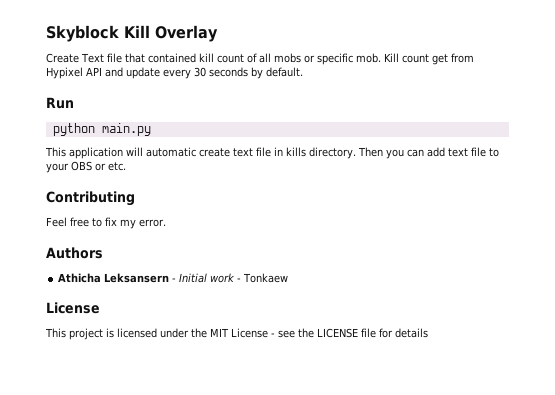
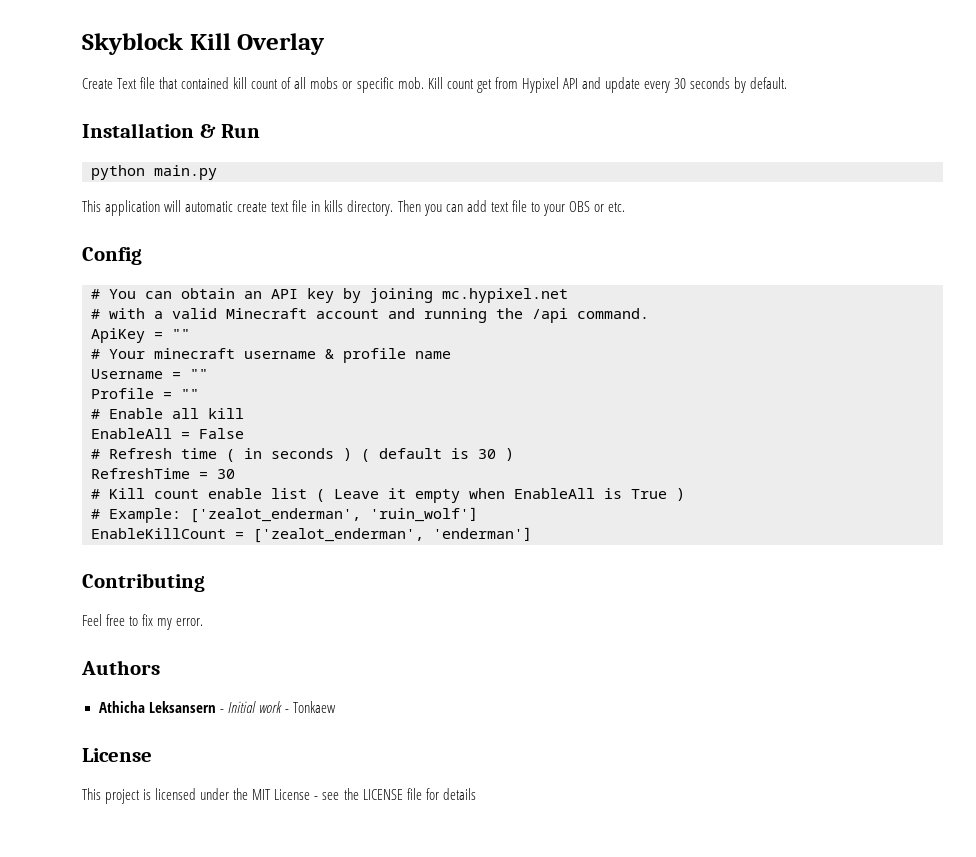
- Run
+ Installation & Run
+ Config
+ # You can obtain an API key by joining mc.hypixel.net
+ # with a valid Minecraft account and running the /api command.
+ ApiKey = ""
+ # Your minecraft username & profile name
+ Username = ""
+ Profile = ""
+ # Enable all kill
+ EnableAll = False
+ # Refresh time ( in seconds ) ( default is 30 )
+ RefreshTime = 30
+ # Kill count enable list ( Leave it empty when EnableAll is True )
+ # Example: ['zealot_enderman', 'ruin_wolf']
+ EnableKillCount = ['zealot_enderman', 'enderman']

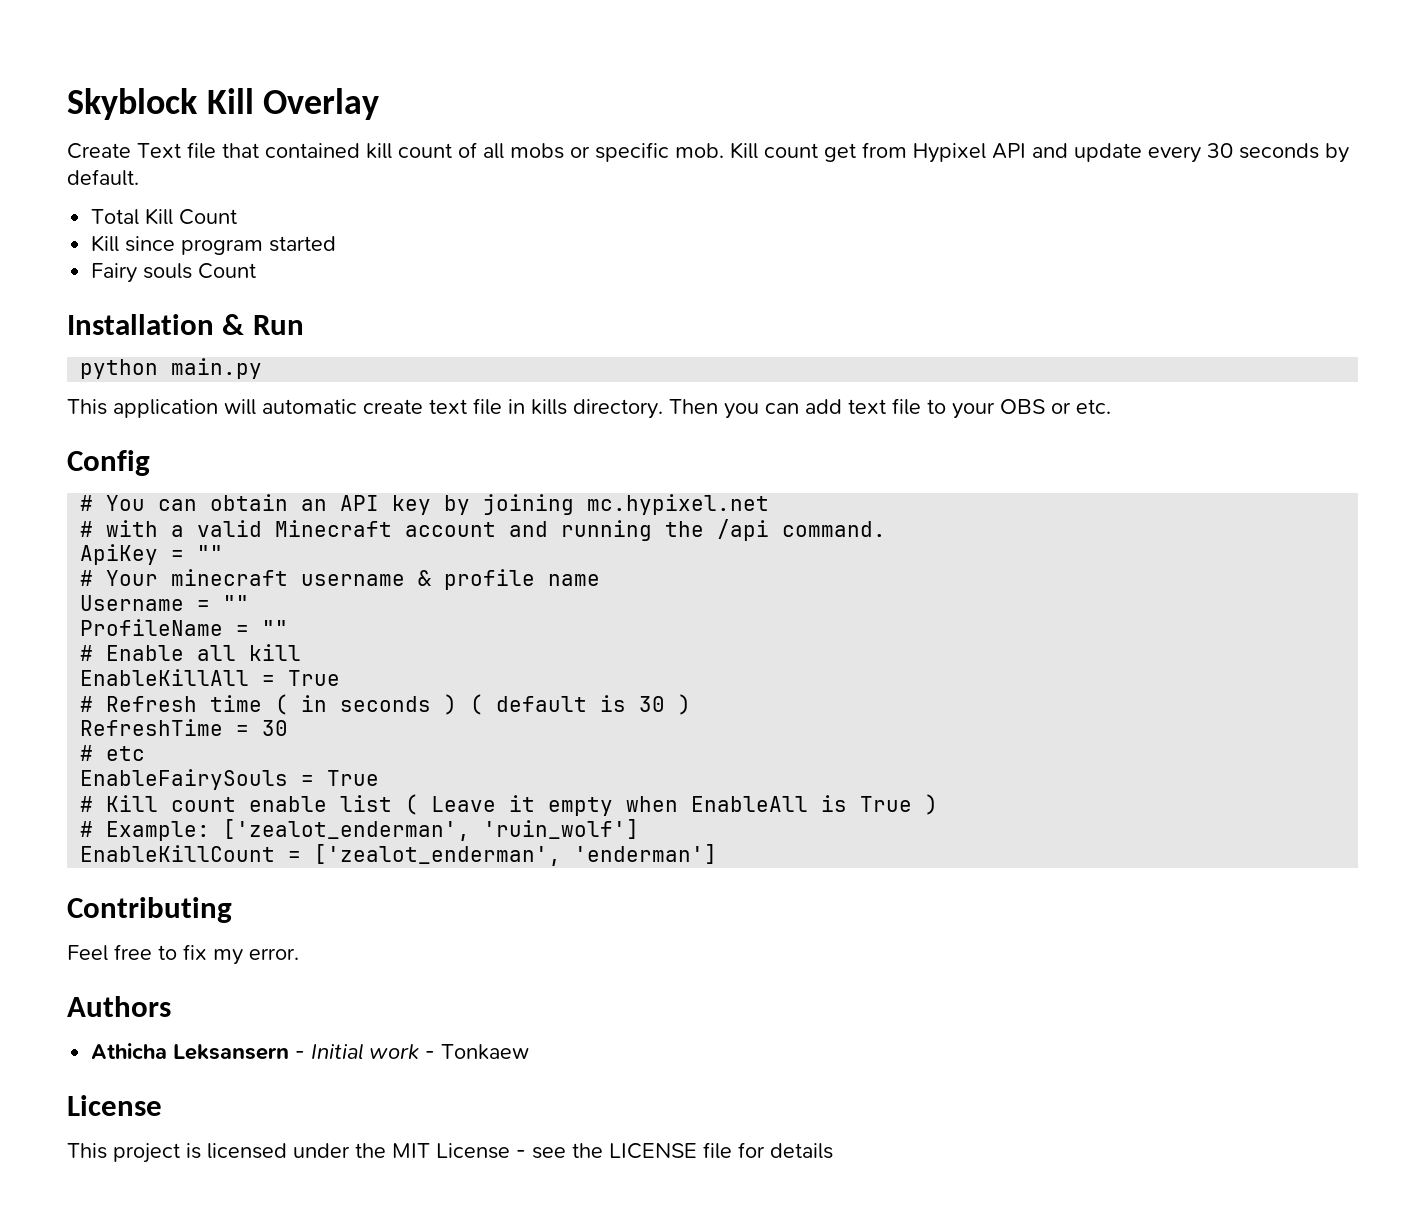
+ Total Kill Count
+ Kill since program started
+ Fairy souls Count
- Profile = ""
+ ProfileName = ""
- EnableAll = False
+ EnableKillAll = True
+ # etc
+ EnableFairySouls = True

